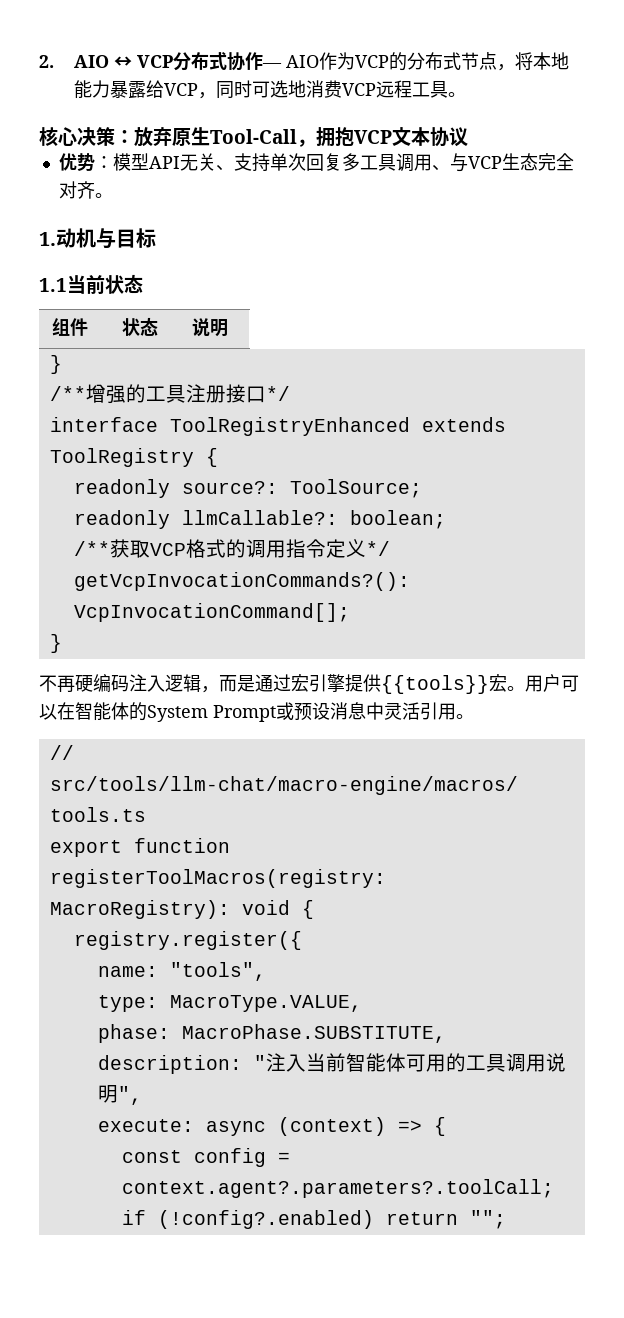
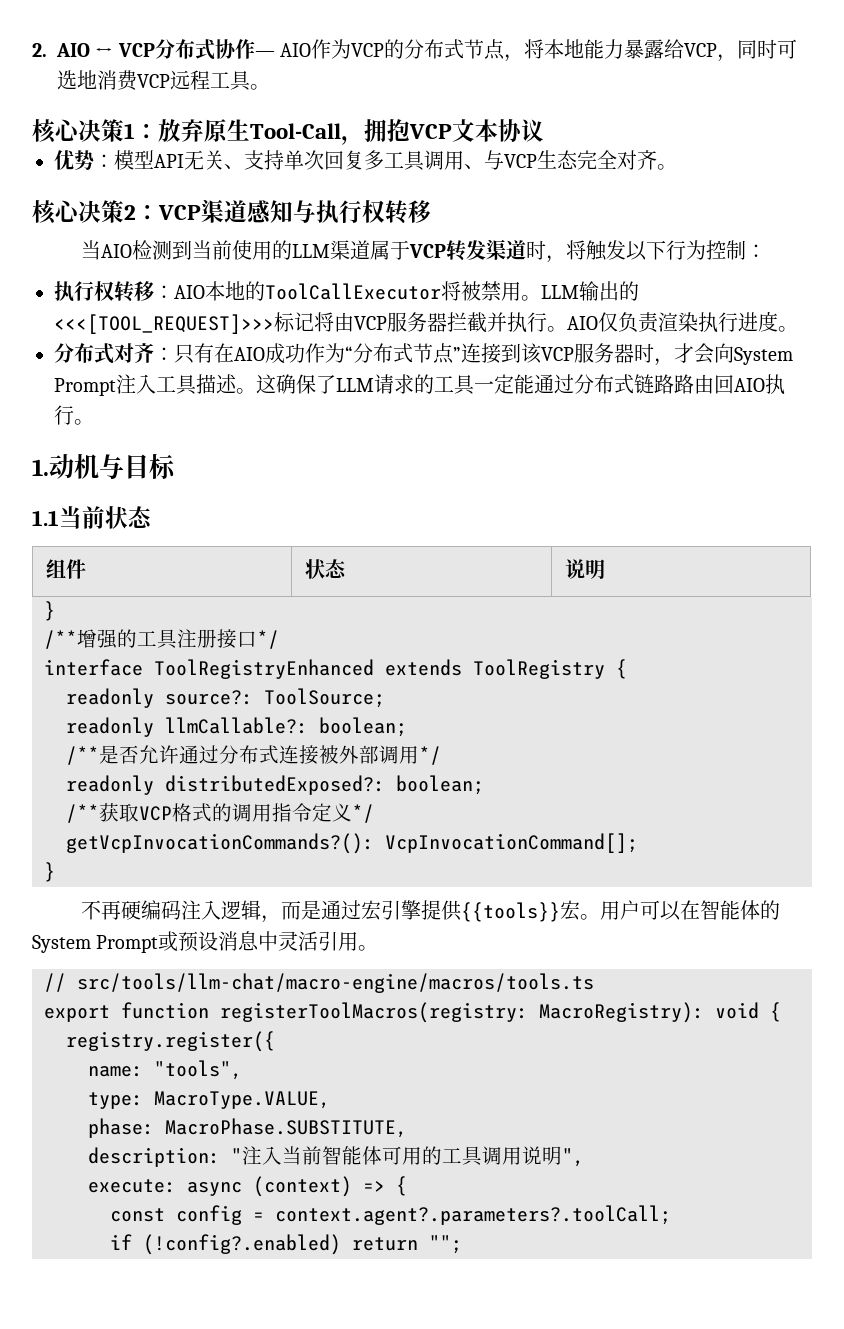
- 核心决策：放弃原生Tool-Call，拥抱VCP文本协议
+ 核心决策1：放弃原生Tool-Call，拥抱VCP文本协议
+ 核心决策2：VCP渠道感知与执行权转移
+ 当AIO检测到当前使用的LLM渠道属于VCP转发渠道时，将触发以下行为控制：
+ 执行权转移：AIO本地的ToolCallExecutor将被禁用。LLM输出的<<<[TOOL_REQUEST]>>>标记将由VCP服务器拦截并执行。AIO仅负责渲染执行进度。
+ 分布式对齐：只有在AIO成功作为“分布式节点”连接到该VCP服务器时，才会向System Prompt注入工具描述。这确保了LLM请求的工具一定能通过分布式链路路由回AIO执行。
+ /**是否允许通过分布式连接被外部调用*/
+ readonly distributedExposed?: boolean;

